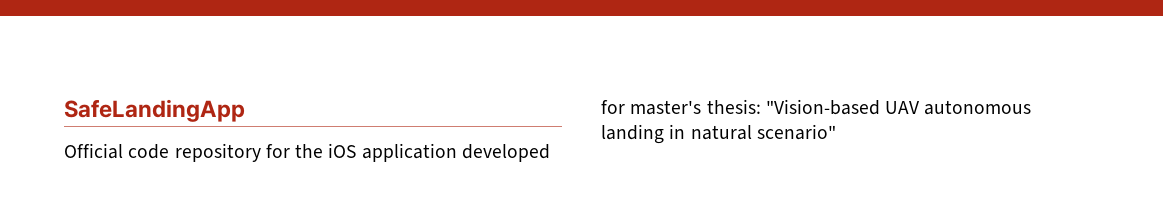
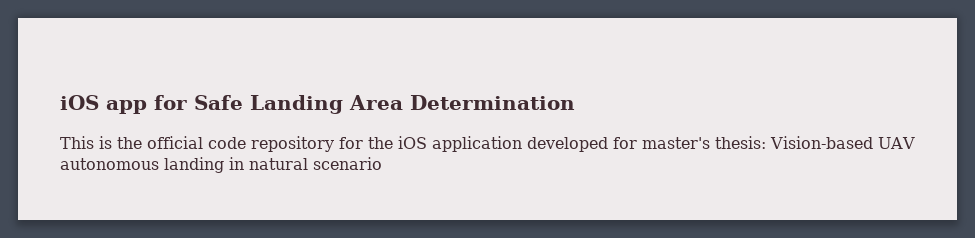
- SafeLandingApp
- Official code repository for the iOS application developed for master's thesis: "Vision-based UAV autonomous landing in natural scenario"
+ iOS app for Safe Landing Area Determination
+ This is the official code repository for the iOS application developed for master's thesis: Vision-based UAV autonomous landing in natural scenario

